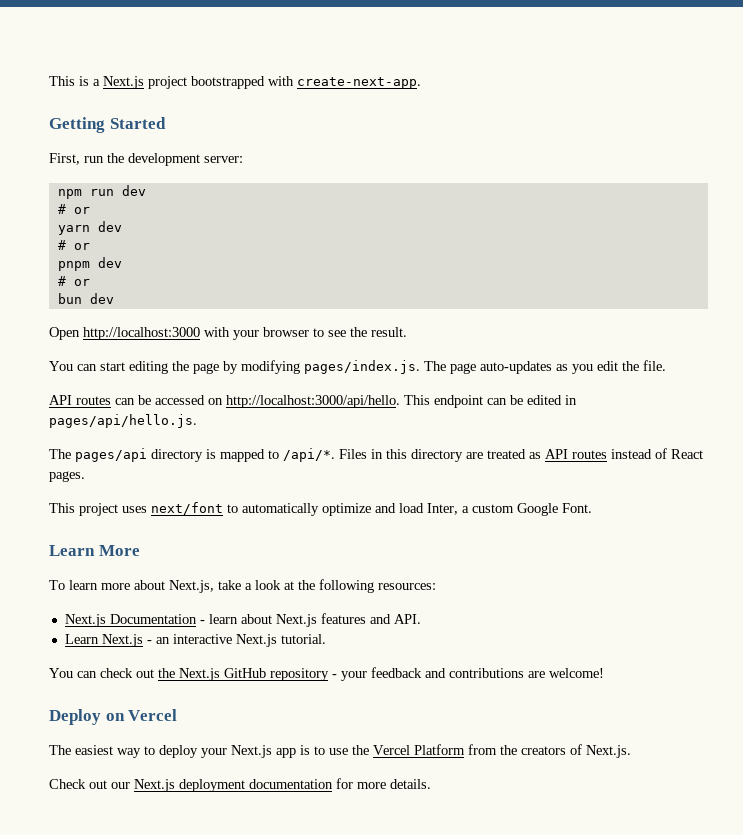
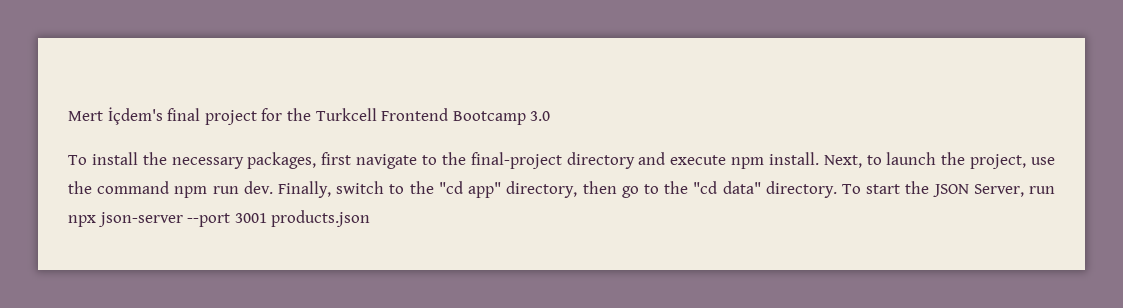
- This is a Next.js project bootstrapped with create-next-app.
- Getting Started
- First, run the development server:
- npm run dev
- # or
- yarn dev
- # or
- pnpm dev
- # or
- bun dev
- Open http://localhost:3000 with your browser to see the result.
- You can start editing the page by modifying pages/index.js. The page auto-updates as you edit the file.
- API routes can be accessed on http://localhost:3000/api/hello. This endpoint can be edited in pages/api/hello.js.
- The pages/api directory is mapped to /api/*. Files in this directory are treated as API routes instead of React pages.
- This project uses next/font to automatically optimize and load Inter, a custom Google Font.
- Learn More
- To learn more about Next.js, take a look at the following resources:
- Next.js Documentation - learn about Next.js features and API.
- Learn Next.js - an interactive Next.js tutorial.
- You can check out the Next.js GitHub repository - your feedback and contributions are welcome!
- Deploy on Vercel
- The easiest way to deploy your Next.js app is to use the Vercel Platform from the creators of Next.js.
- Check out our Next.js deployment documentation for more details.
+ Mert İçdem's final project for the Turkcell Frontend Bootcamp 3.0
+ To install the necessary packages, first navigate to the final-project directory and execute npm install. Next, to launch the project, use the command npm run dev. Finally, switch to the "cd app" directory, then go to the "cd data" directory. To start the JSON Server, run npx json-server --port 3001 products.json

